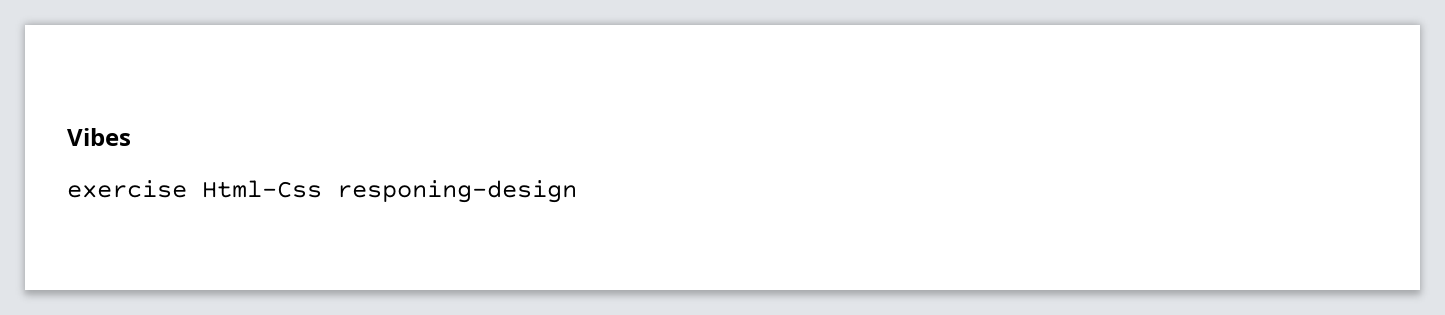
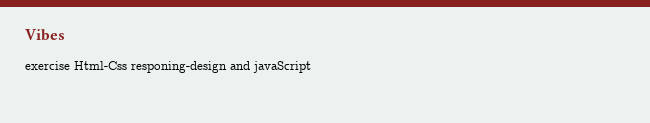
- exercise Html-Css responing-design
+ exercise Html-Css responing-design and javaScript

